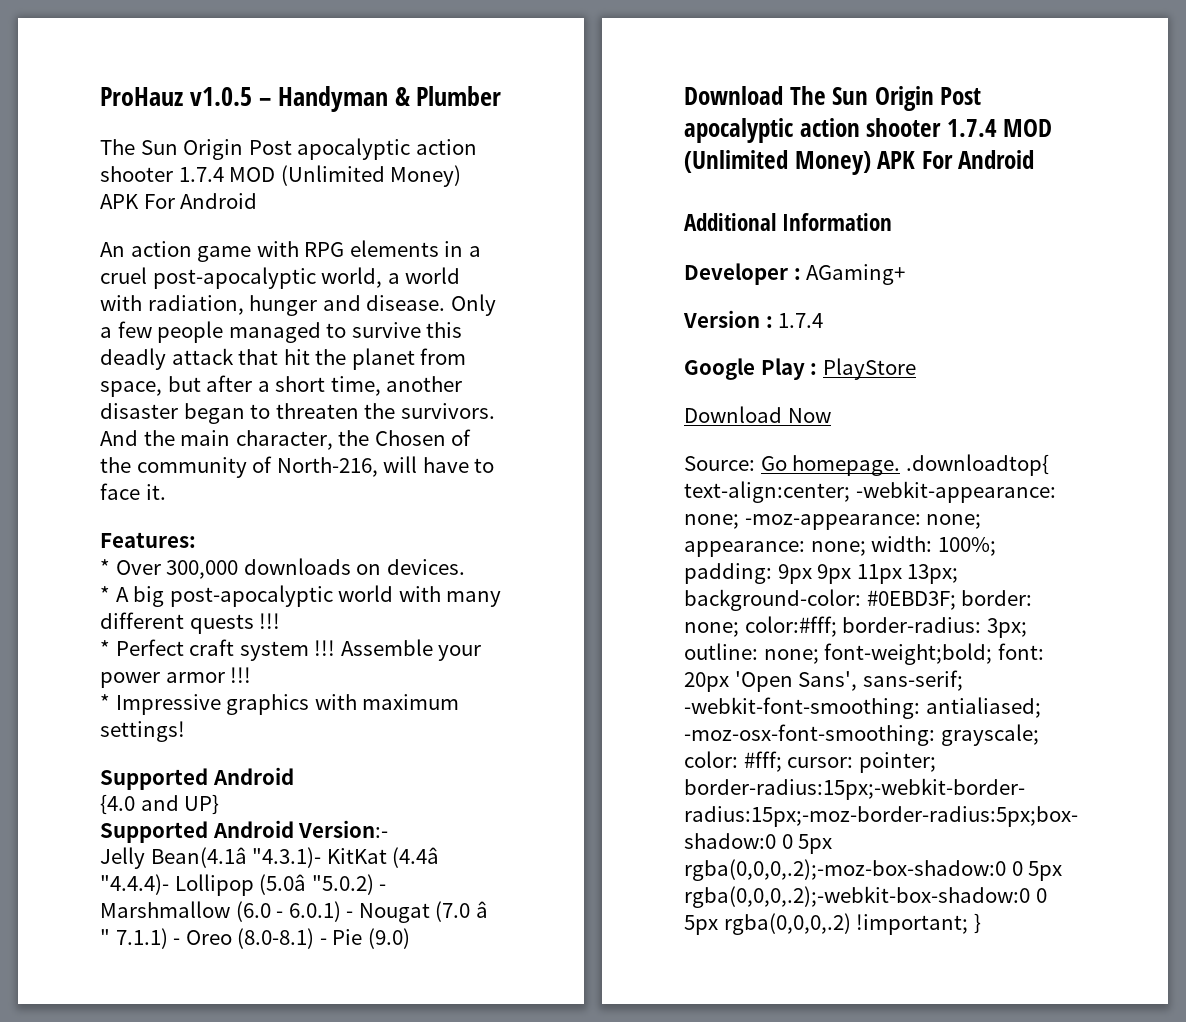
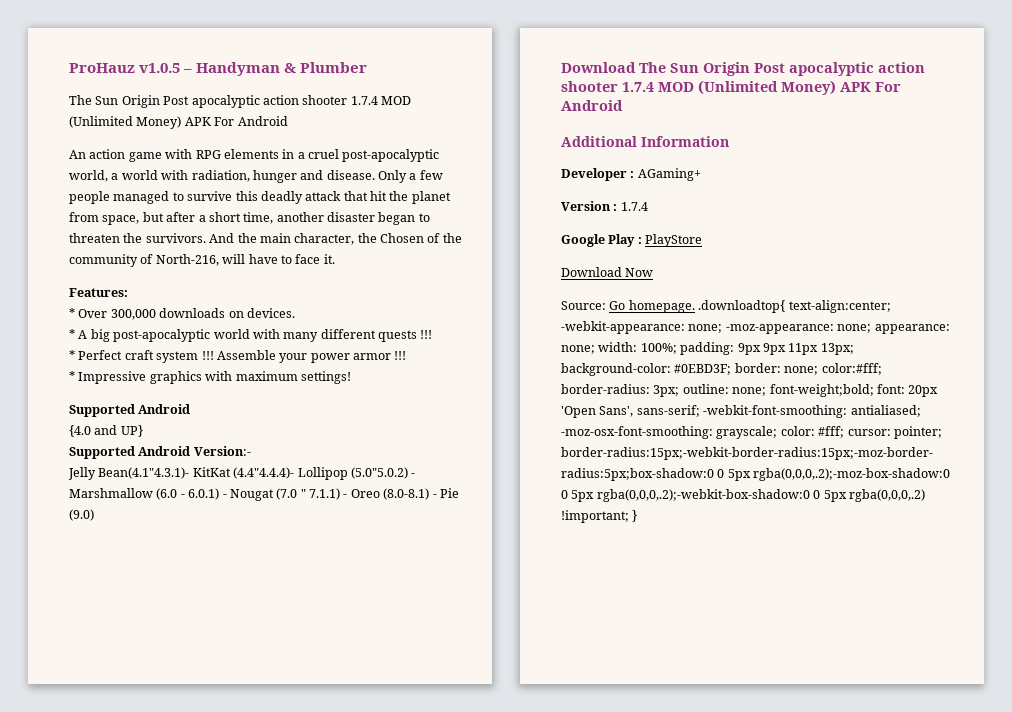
- Jelly Bean(4.1â "4.3.1)- KitKat (4.4â "4.4.4)- Lollipop (5.0â "5.0.2) - Marshmallow (6.0 - 6.0.1) - Nougat (7.0 â " 7.1.1) - Oreo (8.0-8.1) - Pie (9.0)
+ Jelly Bean(4.1"4.3.1)- KitKat (4.4"4.4.4)- Lollipop (5.0"5.0.2) - Marshmallow (6.0 - 6.0.1) - Nougat (7.0 " 7.1.1) - Oreo (8.0-8.1) - Pie (9.0)

